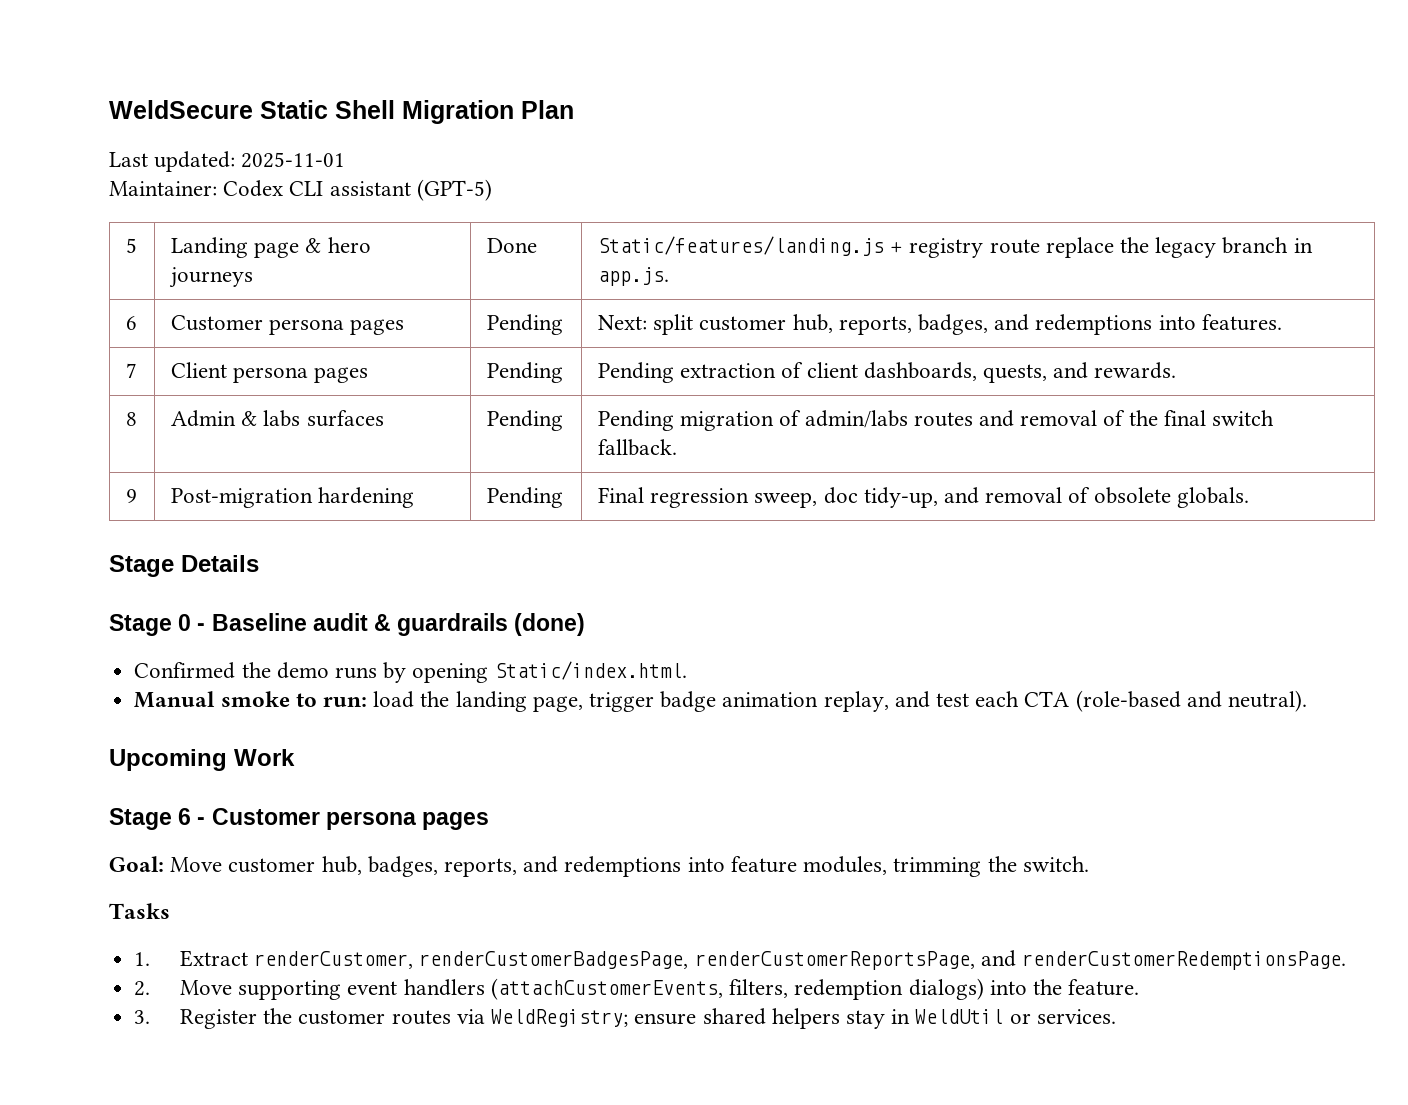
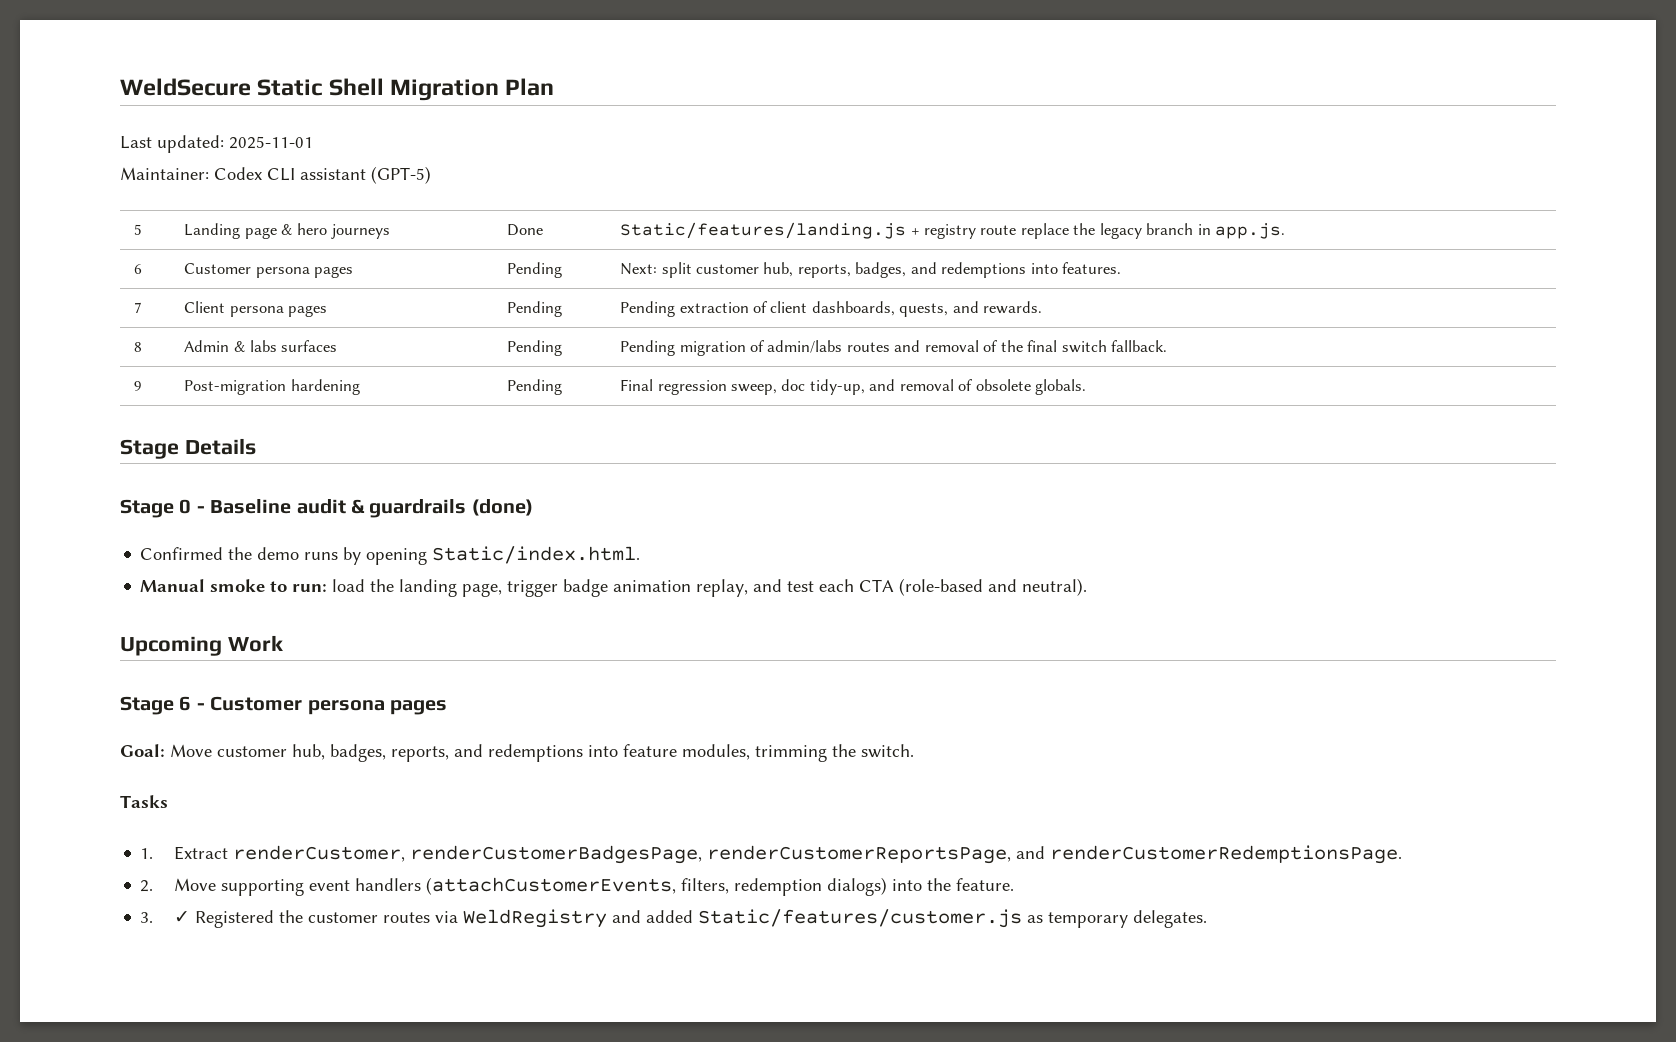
- 3. Register the customer routes via WeldRegistry; ensure shared helpers stay in WeldUtil or services.
+ 3. ✓ Registered the customer routes via WeldRegistry and added Static/features/customer.js as temporary delegates.

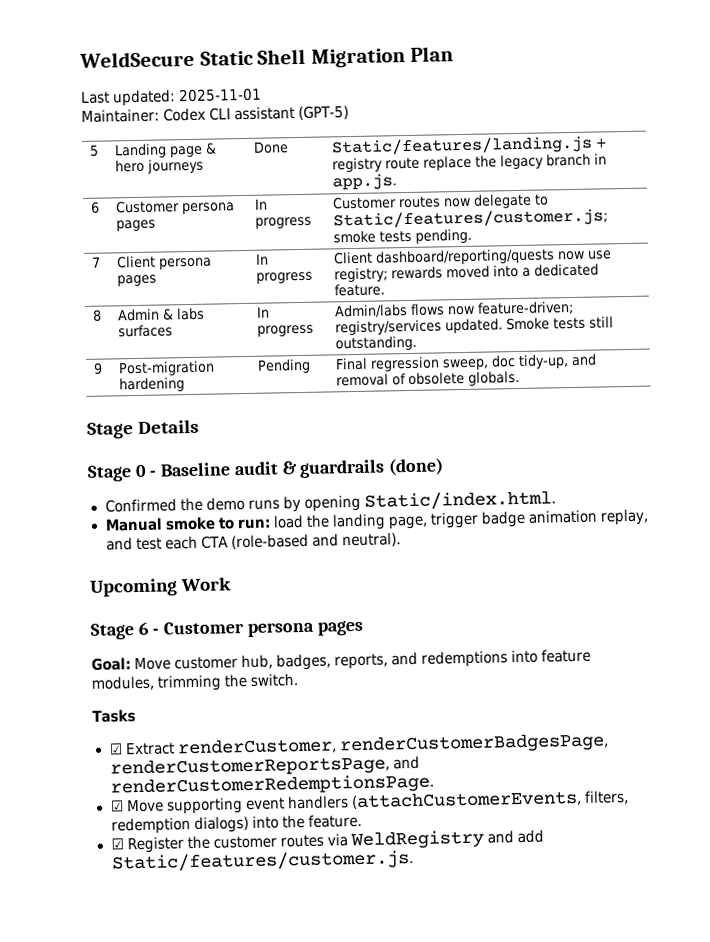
- 6 | Customer persona pages | Pending | Next: split customer hub, reports, badges, and redemptions into features.
- 7 | Client persona pages | Pending | Pending extraction of client dashboards, quests, and rewards.
+ 6 | Customer persona pages | In progress | Customer routes now delegate to Static/features/customer.js; smoke tests pending.
+ 7 | Client persona pages | In progress | Client dashboard/reporting/quests now use registry; rewards moved into a dedicated feature.
- 8 | Admin & labs surfaces | Pending | Pending migration of admin/labs routes and removal of the final switch fallback.
+ 8 | Admin & labs surfaces | In progress | Admin/labs flows now feature-driven; registry/services updated. Smoke tests still outstanding.
- 1. Extract renderCustomer, renderCustomerBadgesPage, renderCustomerReportsPage, and renderCustomerRedemptionsPage.
+ ☑ Extract renderCustomer, renderCustomerBadgesPage, renderCustomerReportsPage, and renderCustomerRedemptionsPage.
- 2. Move supporting event handlers (attachCustomerEvents, filters, redemption dialogs) into the feature.
+ ☑ Move supporting event handlers (attachCustomerEvents, filters, redemption dialogs) into the feature.
- 3. ✓ Registered the customer routes via WeldRegistry and added Static/features/customer.js as temporary delegates.
+ ☑ Register the customer routes via WeldRegistry and add Static/features/customer.js.

